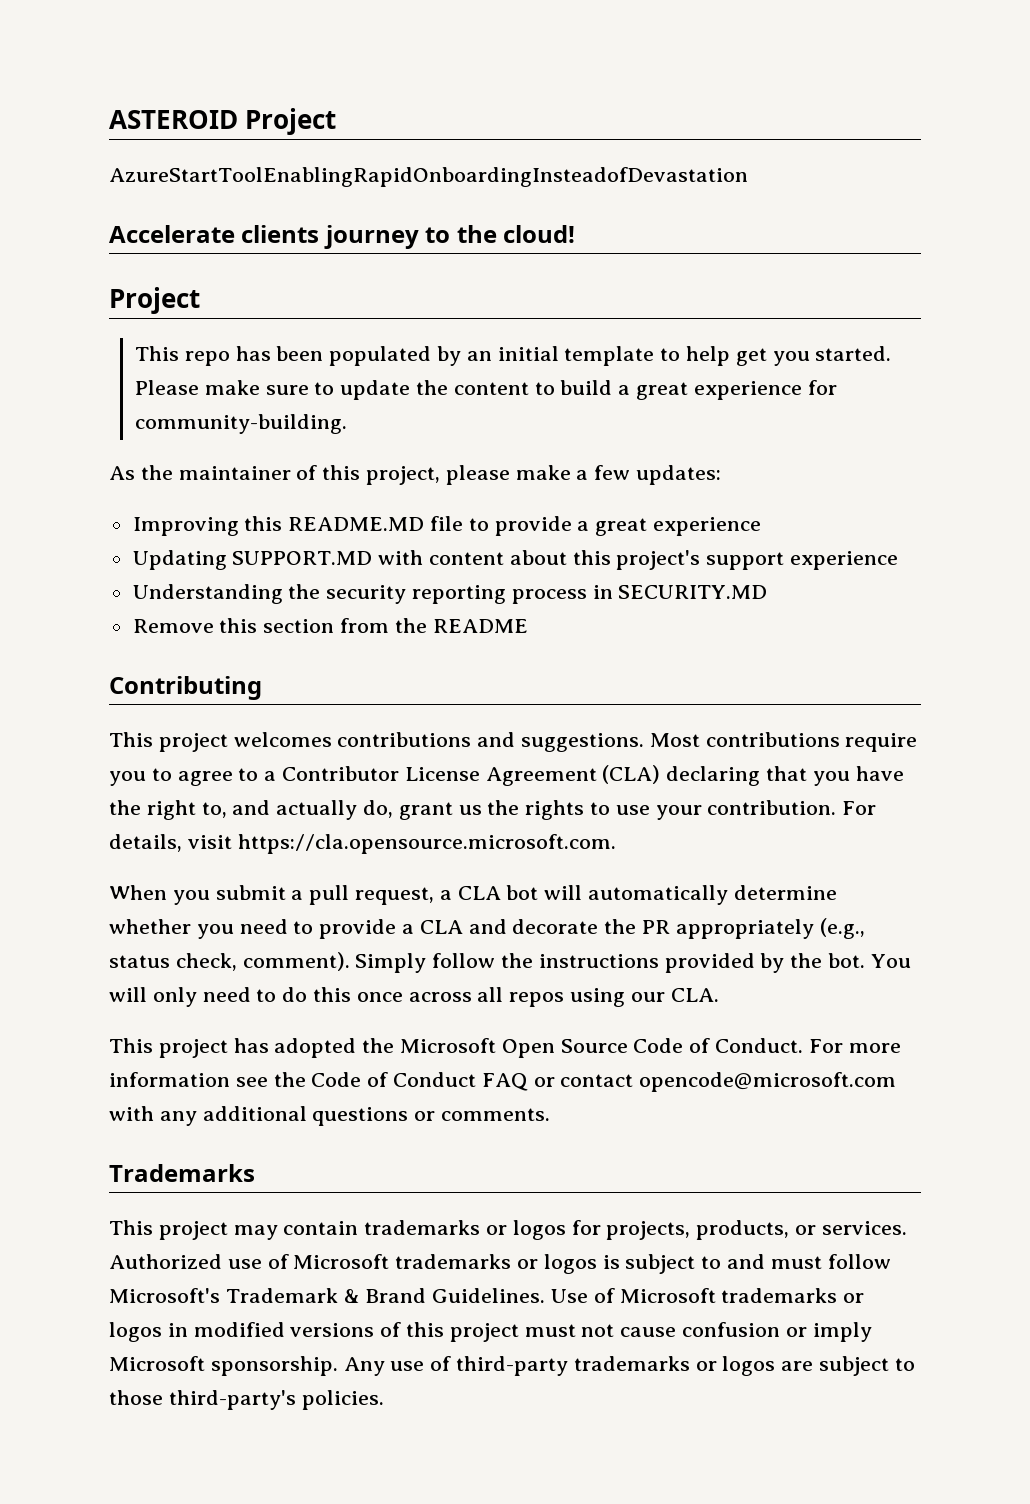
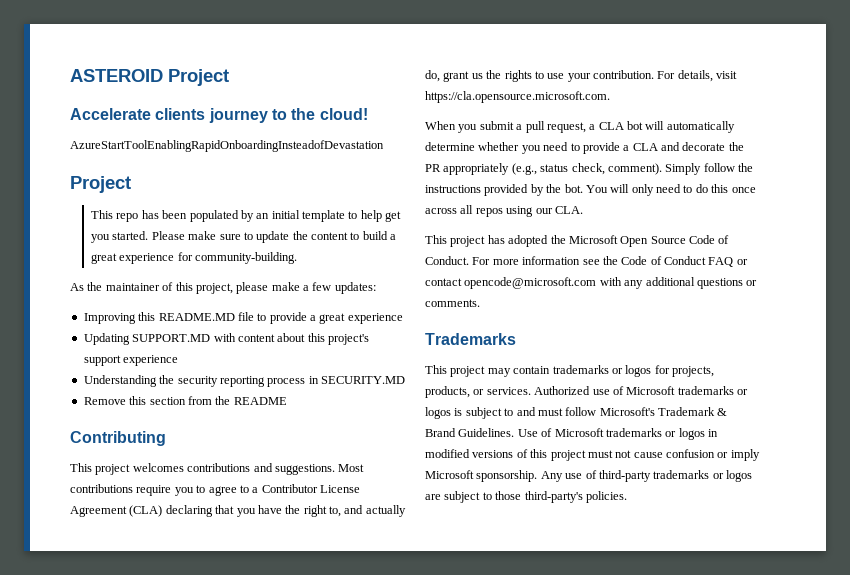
- AzureStartToolEnablingRapidOnboardingInsteadofDevastation
+ AzureStartToolEnablingRapidOnboardingInsteadofDevastation

